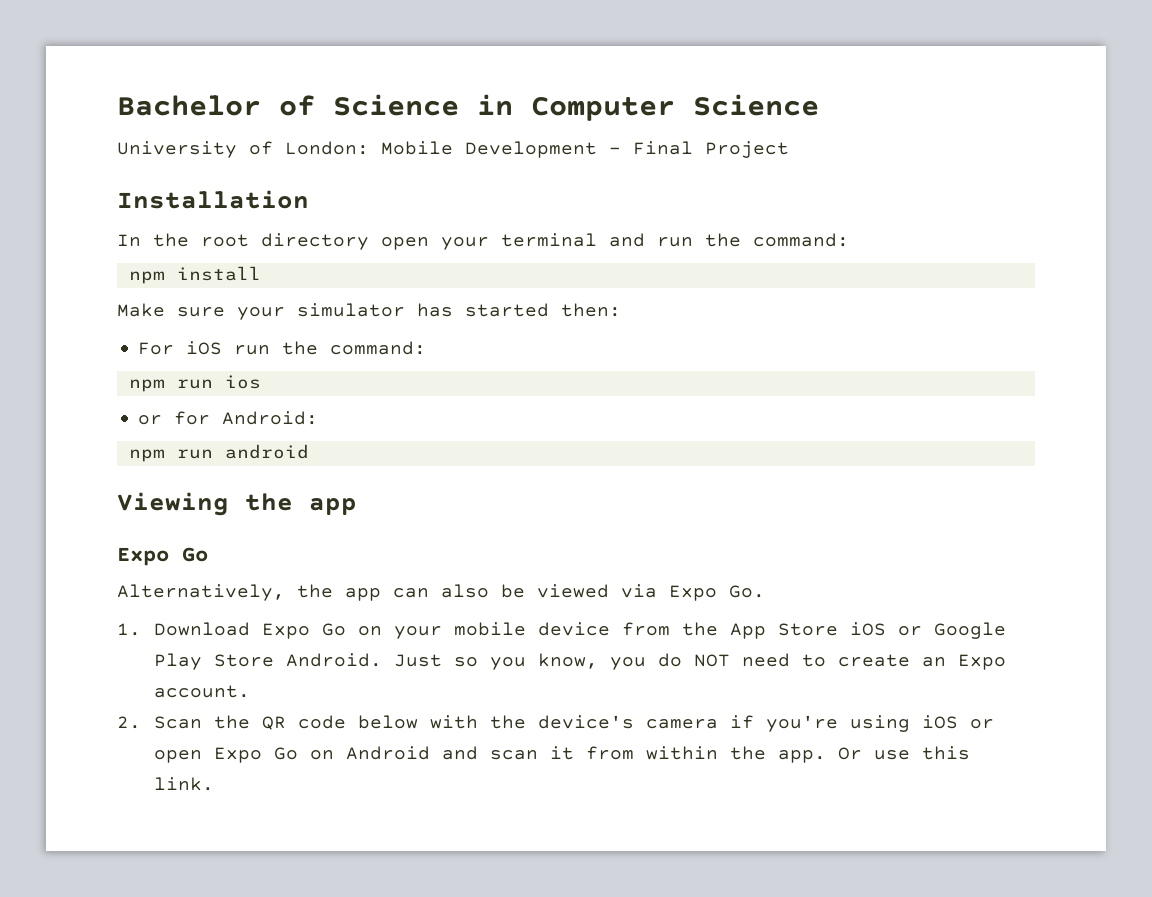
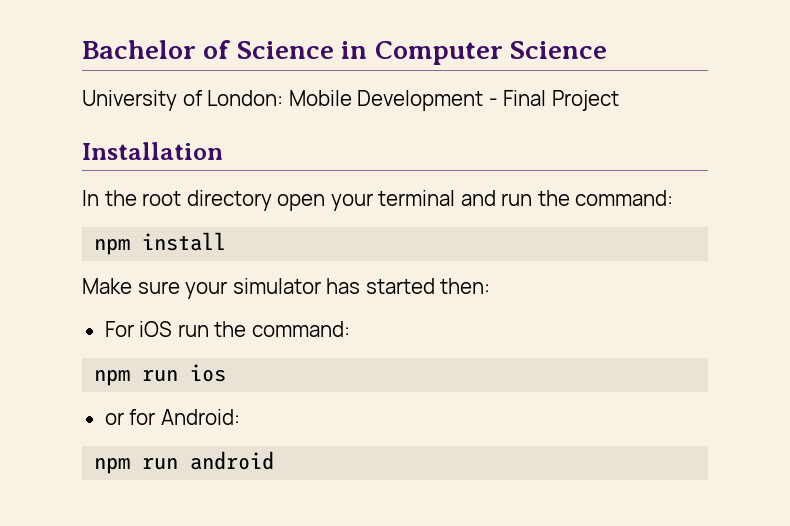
- Viewing the app
- Expo Go
- Alternatively, the app can also be viewed via Expo Go.
- 1. Download Expo Go on your mobile device from the App Store iOS or Google Play Store Android. Just so you know, you do NOT need to create an Expo account.
- 2. Scan the QR code below with the device's camera if you're using iOS or open Expo Go on Android and scan it from within the app. Or use this link.

